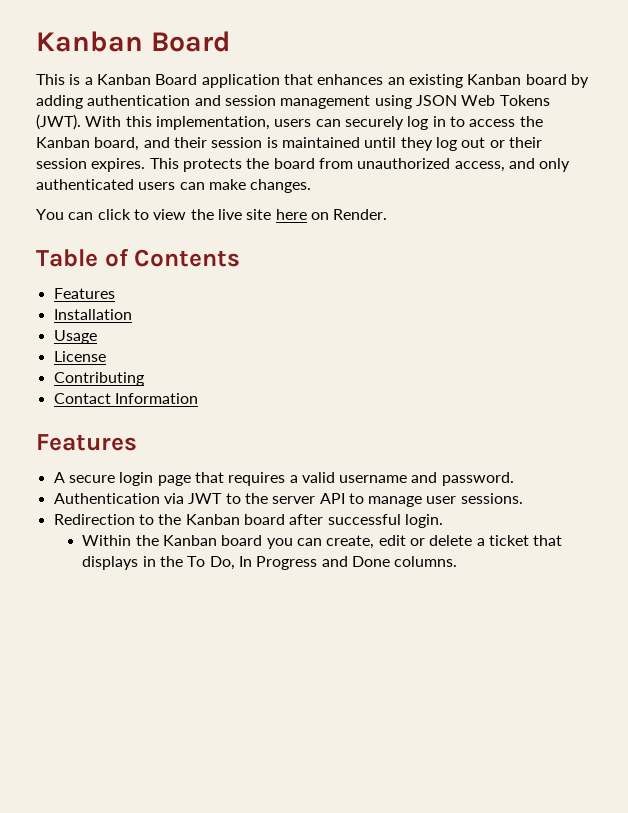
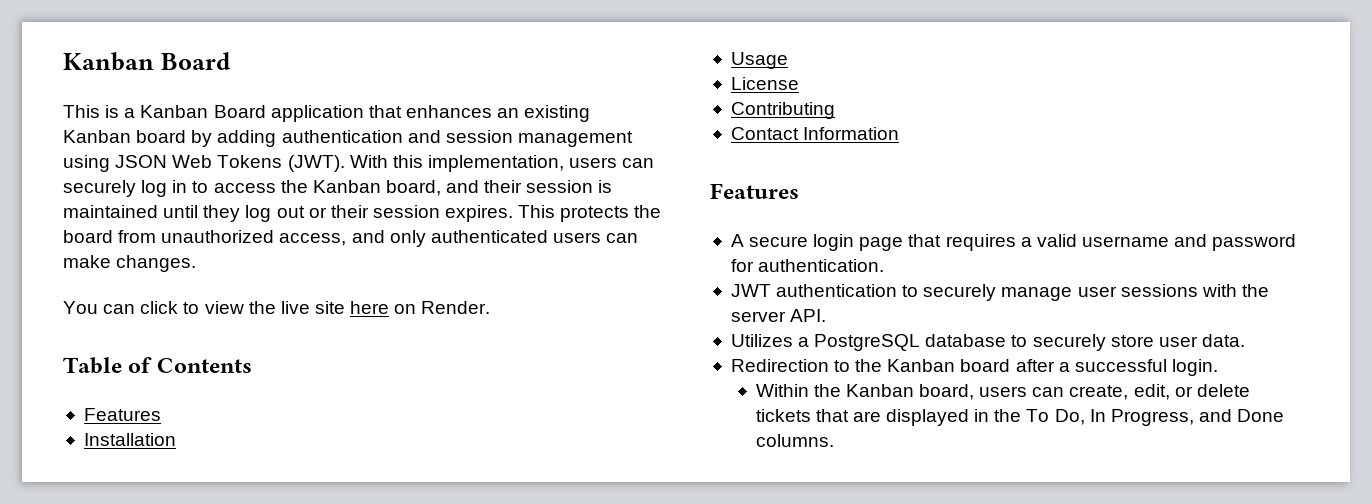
- A secure login page that requires a valid username and password.
- Authentication via JWT to the server API to manage user sessions.
+ A secure login page that requires a valid username and password for authentication.
+ JWT authentication to securely manage user sessions with the server API.
+ Utilizes a PostgreSQL database to securely store user data.
- Redirection to the Kanban board after successful login.
+ Redirection to the Kanban board after a successful login.
- Within the Kanban board you can create, edit or delete a ticket that displays in the To Do, In Progress and Done columns.
+ Within the Kanban board, users can create, edit, or delete tickets that are displayed in the To Do, In Progress, and Done columns.

